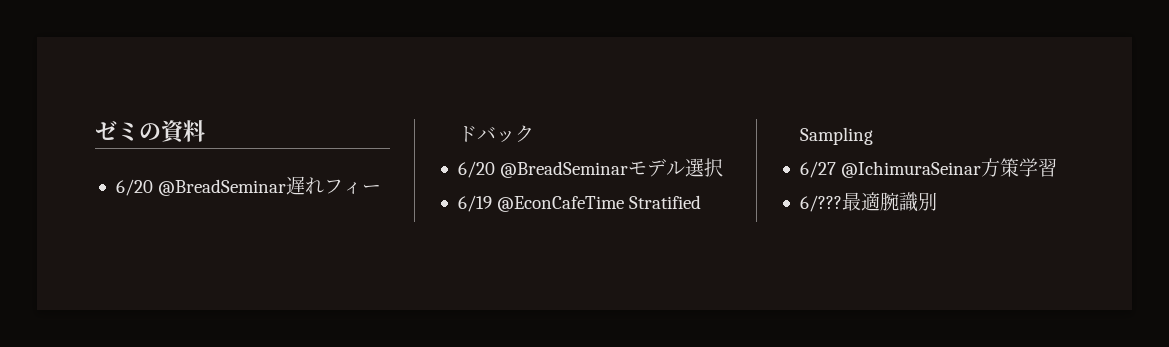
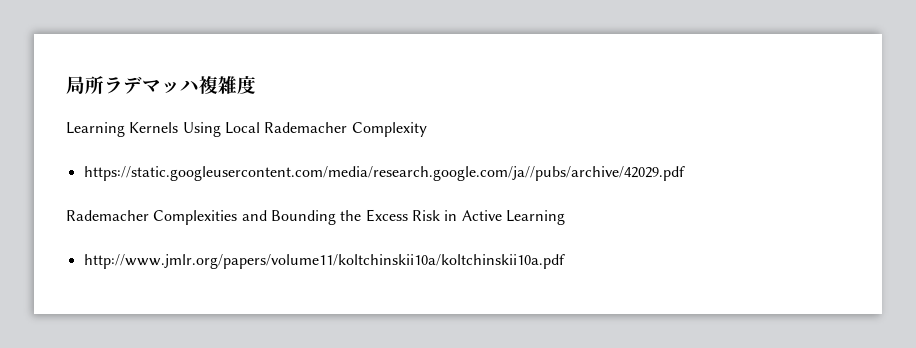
- ゼミの資料
- 6/20 @BreadSeminar遅れフィードバック
- 6/20 @BreadSeminarモデル選択
- 6/19 @EconCafeTime Stratified Sampling
- 6/27 @IchimuraSeinar方策学習
- 6/???最適腕識別
+ 局所ラデマッハ複雑度
+ Learning Kernels Using Local Rademacher Complexity
+ https://static.googleusercontent.com/media/research.google.com/ja//pubs/archive/42029.pdf
+ Rademacher Complexities and Bounding the Excess Risk in Active Learning
+ http://www.jmlr.org/papers/volume11/koltchinskii10a/koltchinskii10a.pdf

